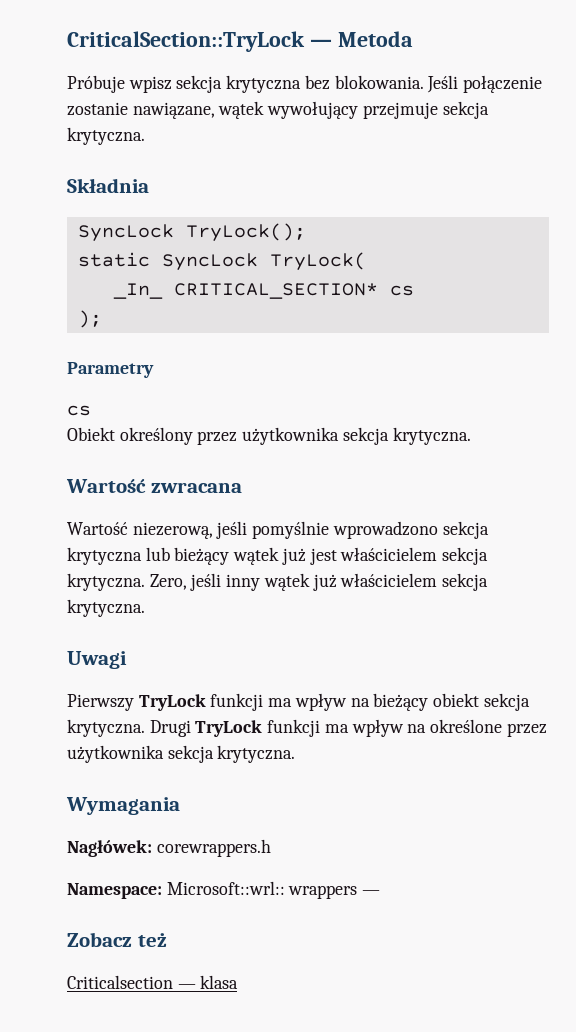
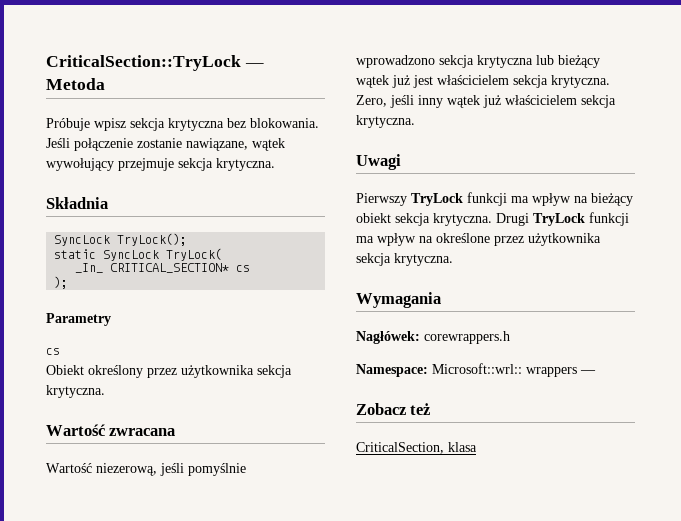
- Criticalsection — klasa
+ CriticalSection, klasa

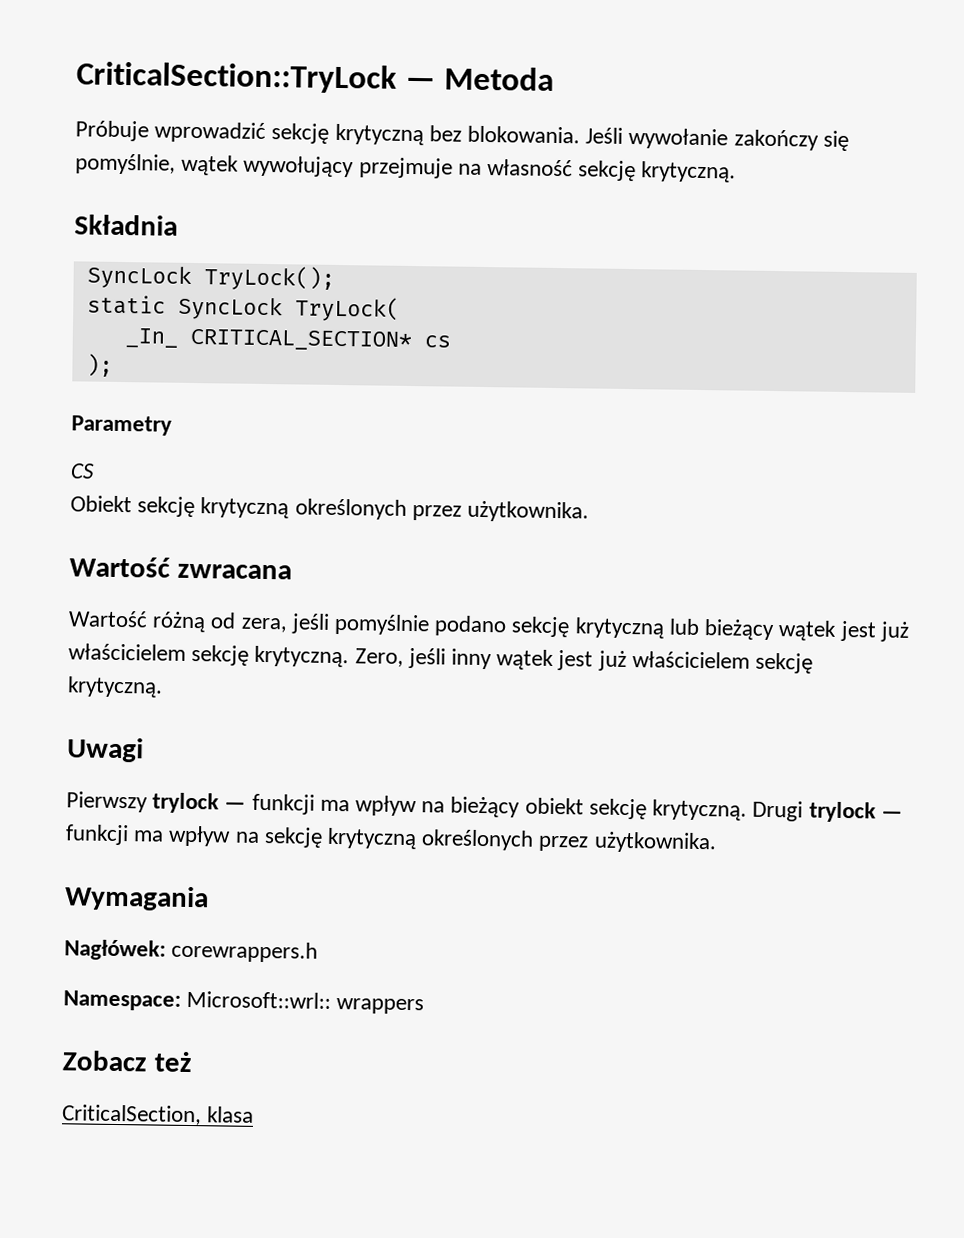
- Próbuje wpisz sekcja krytyczna bez blokowania. Jeśli połączenie zostanie nawiązane, wątek wywołujący przejmuje sekcja krytyczna.
+ Próbuje wprowadzić sekcję krytyczną bez blokowania. Jeśli wywołanie zakończy się pomyślnie, wątek wywołujący przejmuje na własność sekcję krytyczną.
  Parametry
- cs
+ CS
- Obiekt określony przez użytkownika sekcja krytyczna.
+ Obiekt sekcję krytyczną określonych przez użytkownika.
  Wartość zwracana
- Wartość niezerową, jeśli pomyślnie wprowadzono sekcja krytyczna lub bieżący wątek już jest właścicielem sekcja krytyczna.
+ Wartość różną od zera, jeśli pomyślnie podano sekcję krytyczną lub bieżący wątek jest już właścicielem sekcję krytyczną.
- Zero, jeśli inny wątek już właścicielem sekcja krytyczna.
+ Zero, jeśli inny wątek jest już właścicielem sekcję krytyczną.
- Pierwszy TryLock funkcji ma wpływ na bieżący obiekt sekcja krytyczna. Drugi TryLock funkcji ma wpływ na określone przez użytkownika sekcja krytyczna.
+ Pierwszy trylock — funkcji ma wpływ na bieżący obiekt sekcję krytyczną. Drugi trylock — funkcji ma wpływ na sekcję krytyczną określonych przez użytkownika.
- Namespace: Microsoft::wrl:: wrappers —
+ Namespace: Microsoft::wrl:: wrappers

